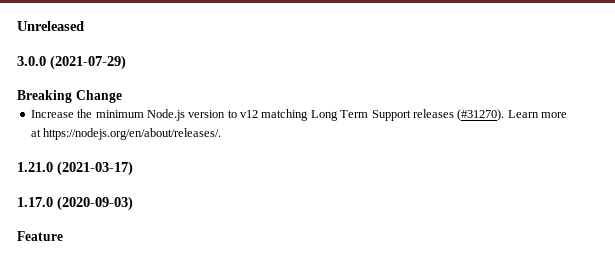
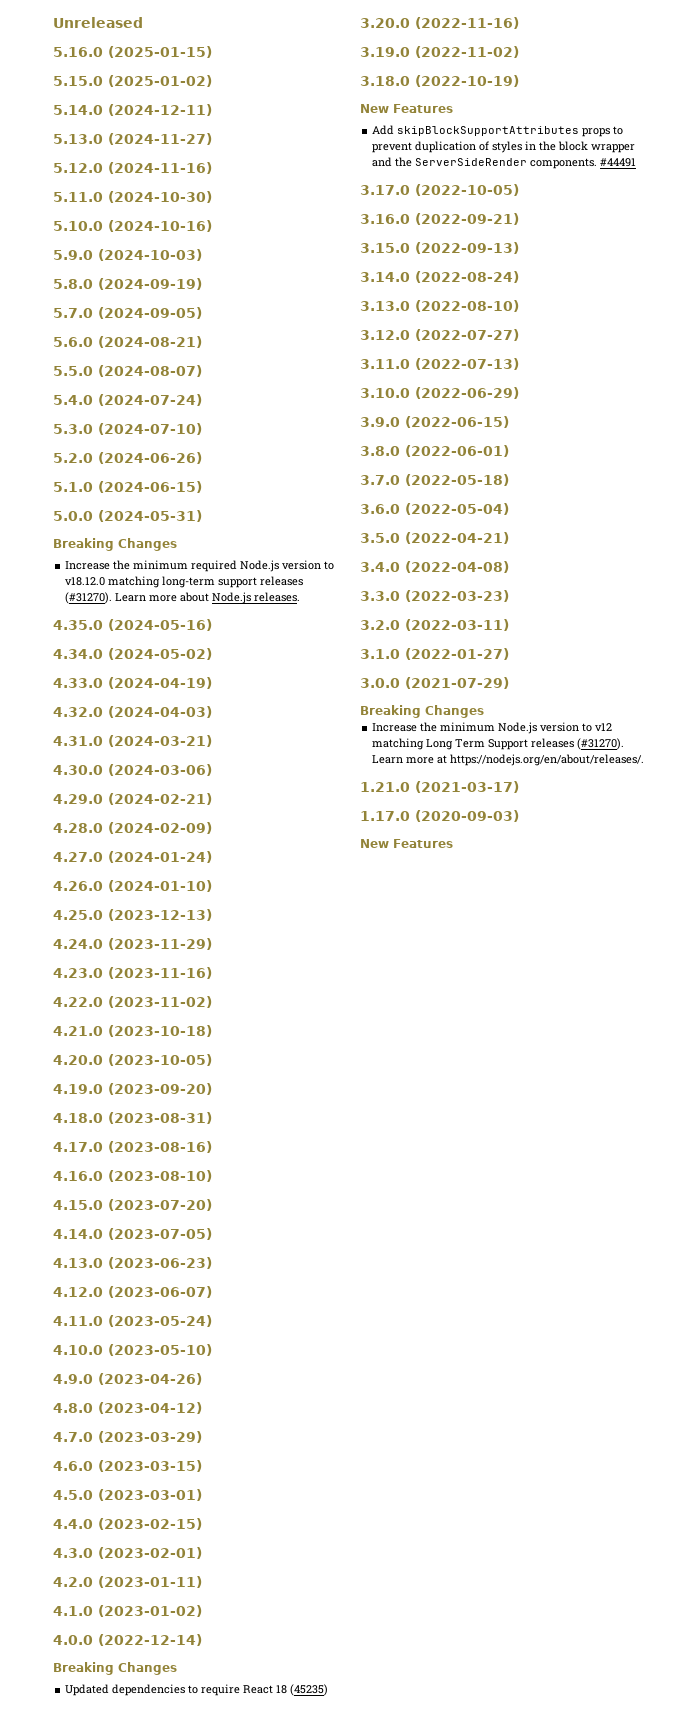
+ 5.16.0 (2025-01-15)
+ 5.15.0 (2025-01-02)
+ 5.14.0 (2024-12-11)
+ 5.13.0 (2024-11-27)
+ 5.12.0 (2024-11-16)
+ 5.11.0 (2024-10-30)
+ 5.10.0 (2024-10-16)
+ 5.9.0 (2024-10-03)
+ 5.8.0 (2024-09-19)
+ 5.7.0 (2024-09-05)
+ 5.6.0 (2024-08-21)
+ 5.5.0 (2024-08-07)
+ 5.4.0 (2024-07-24)
+ 5.3.0 (2024-07-10)
+ 5.2.0 (2024-06-26)
+ 5.1.0 (2024-06-15)
+ 5.0.0 (2024-05-31)
+ Breaking Changes
+ Increase the minimum required Node.js version to v18.12.0 matching long-term support releases (#31270). Learn more about Node.js releases.
+ 4.35.0 (2024-05-16)
+ 4.34.0 (2024-05-02)
+ 4.33.0 (2024-04-19)
+ 4.32.0 (2024-04-03)
+ 4.31.0 (2024-03-21)
+ 4.30.0 (2024-03-06)
+ 4.29.0 (2024-02-21)
+ 4.28.0 (2024-02-09)
+ 4.27.0 (2024-01-24)
+ 4.26.0 (2024-01-10)
+ 4.25.0 (2023-12-13)
+ 4.24.0 (2023-11-29)
+ 4.23.0 (2023-11-16)
+ 4.22.0 (2023-11-02)
+ 4.21.0 (2023-10-18)
+ 4.20.0 (2023-10-05)
+ 4.19.0 (2023-09-20)
+ 4.18.0 (2023-08-31)
+ 4.17.0 (2023-08-16)
+ 4.16.0 (2023-08-10)
+ 4.15.0 (2023-07-20)
+ 4.14.0 (2023-07-05)
+ 4.13.0 (2023-06-23)
+ 4.12.0 (2023-06-07)
+ 4.11.0 (2023-05-24)
+ 4.10.0 (2023-05-10)
+ 4.9.0 (2023-04-26)
+ 4.8.0 (2023-04-12)
+ 4.7.0 (2023-03-29)
+ 4.6.0 (2023-03-15)
+ 4.5.0 (2023-03-01)
+ 4.4.0 (2023-02-15)
+ 4.3.0 (2023-02-01)
+ 4.2.0 (2023-01-11)
+ 4.1.0 (2023-01-02)
+ 4.0.0 (2022-12-14)
+ Breaking Changes
+ Updated dependencies to require React 18 (45235)
+ 3.20.0 (2022-11-16)
+ 3.19.0 (2022-11-02)
+ 3.18.0 (2022-10-19)
+ New Features
+ Add skipBlockSupportAttributes props to prevent duplication of styles in the block wrapper and the ServerSideRender components. #44491
+ 3.17.0 (2022-10-05)
+ 3.16.0 (2022-09-21)
+ 3.15.0 (2022-09-13)
+ 3.14.0 (2022-08-24)
+ 3.13.0 (2022-08-10)
+ 3.12.0 (2022-07-27)
+ 3.11.0 (2022-07-13)
+ 3.10.0 (2022-06-29)
+ 3.9.0 (2022-06-15)
+ 3.8.0 (2022-06-01)
+ 3.7.0 (2022-05-18)
+ 3.6.0 (2022-05-04)
+ 3.5.0 (2022-04-21)
+ 3.4.0 (2022-04-08)
+ 3.3.0 (2022-03-23)
+ 3.2.0 (2022-03-11)
+ 3.1.0 (2022-01-27)
  3.0.0 (2021-07-29)
- Breaking Change
+ Breaking Changes
  1.17.0 (2020-09-03)
- Feature
+ New Features

